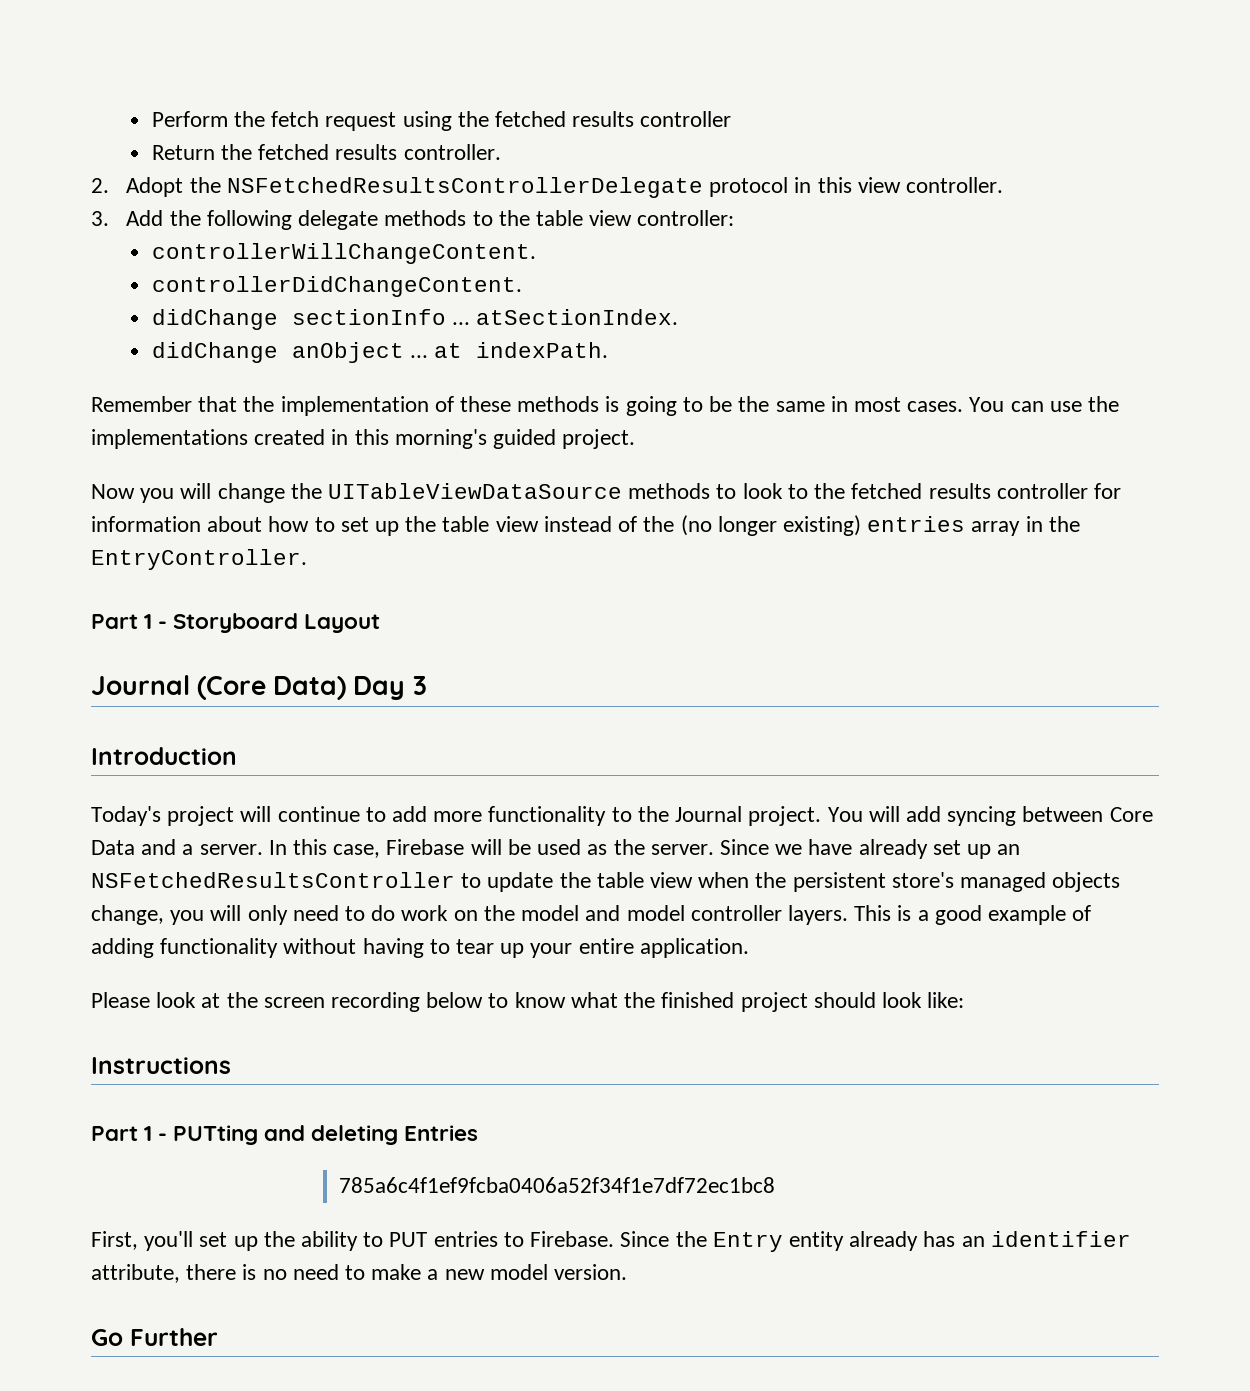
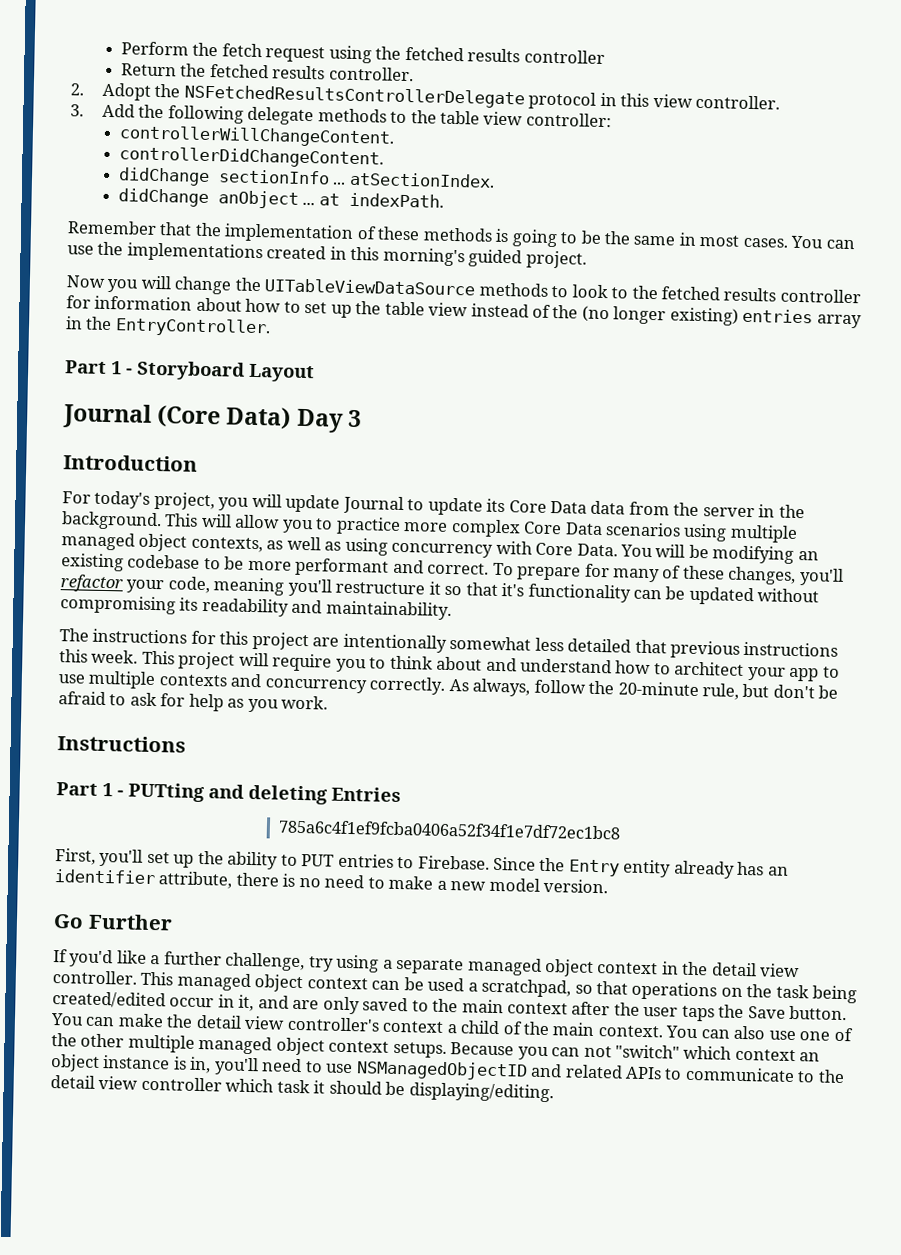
- Today's project will continue to add more functionality to the Journal project. You will add syncing between Core Data and a server. In this case, Firebase will be used as the server. Since we have already set up an NSFetchedResultsController to update the table view when the persistent store's managed objects change, you will only need to do work on the model and model controller layers. This is a good example of adding functionality without having to tear up your entire application.
- Please look at the screen recording below to know what the finished project should look like:
+ For today's project, you will update Journal to update its Core Data data from the server in the background. This will allow you to practice more complex Core Data scenarios using multiple managed object contexts, as well as using concurrency with Core Data. You will be modifying an existing codebase to be more performant and correct. To prepare for many of these changes, you'll refactor your code, meaning you'll restructure it so that it's functionality can be updated without compromising its readability and maintainability.
+ The instructions for this project are intentionally somewhat less detailed that previous instructions this week. This project will require you to think about and understand how to architect your app to use multiple contexts and concurrency correctly. As always, follow the 20-minute rule, but don't be afraid to ask for help as you work.
+ If you'd like a further challenge, try using a separate managed object context in the detail view controller. This managed object context can be used a scratchpad, so that operations on the task being created/edited occur in it, and are only saved to the main context after the user taps the Save button. You can make the detail view controller's context a child of the main context. You can also use one of the other multiple managed object context setups. Because you can not "switch" which context an object instance is in, you'll need to use NSManagedObjectID and related APIs to communicate to the detail view controller which task it should be displaying/editing.

